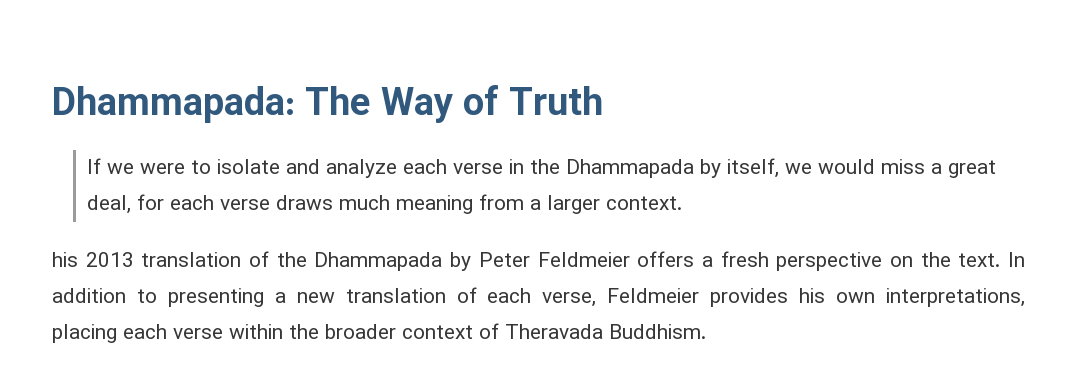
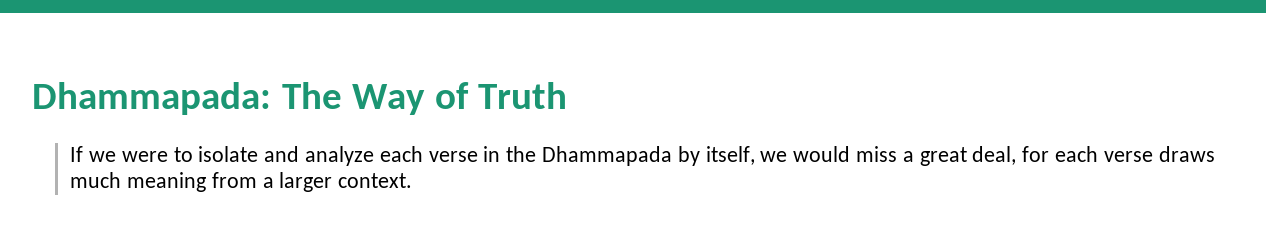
- his 2013 translation of the Dhammapada by Peter Feldmeier offers a fresh perspective on the text. In addition to presenting a new translation of each verse, Feldmeier provides his own interpretations, placing each verse within the broader context of Theravada Buddhism.

